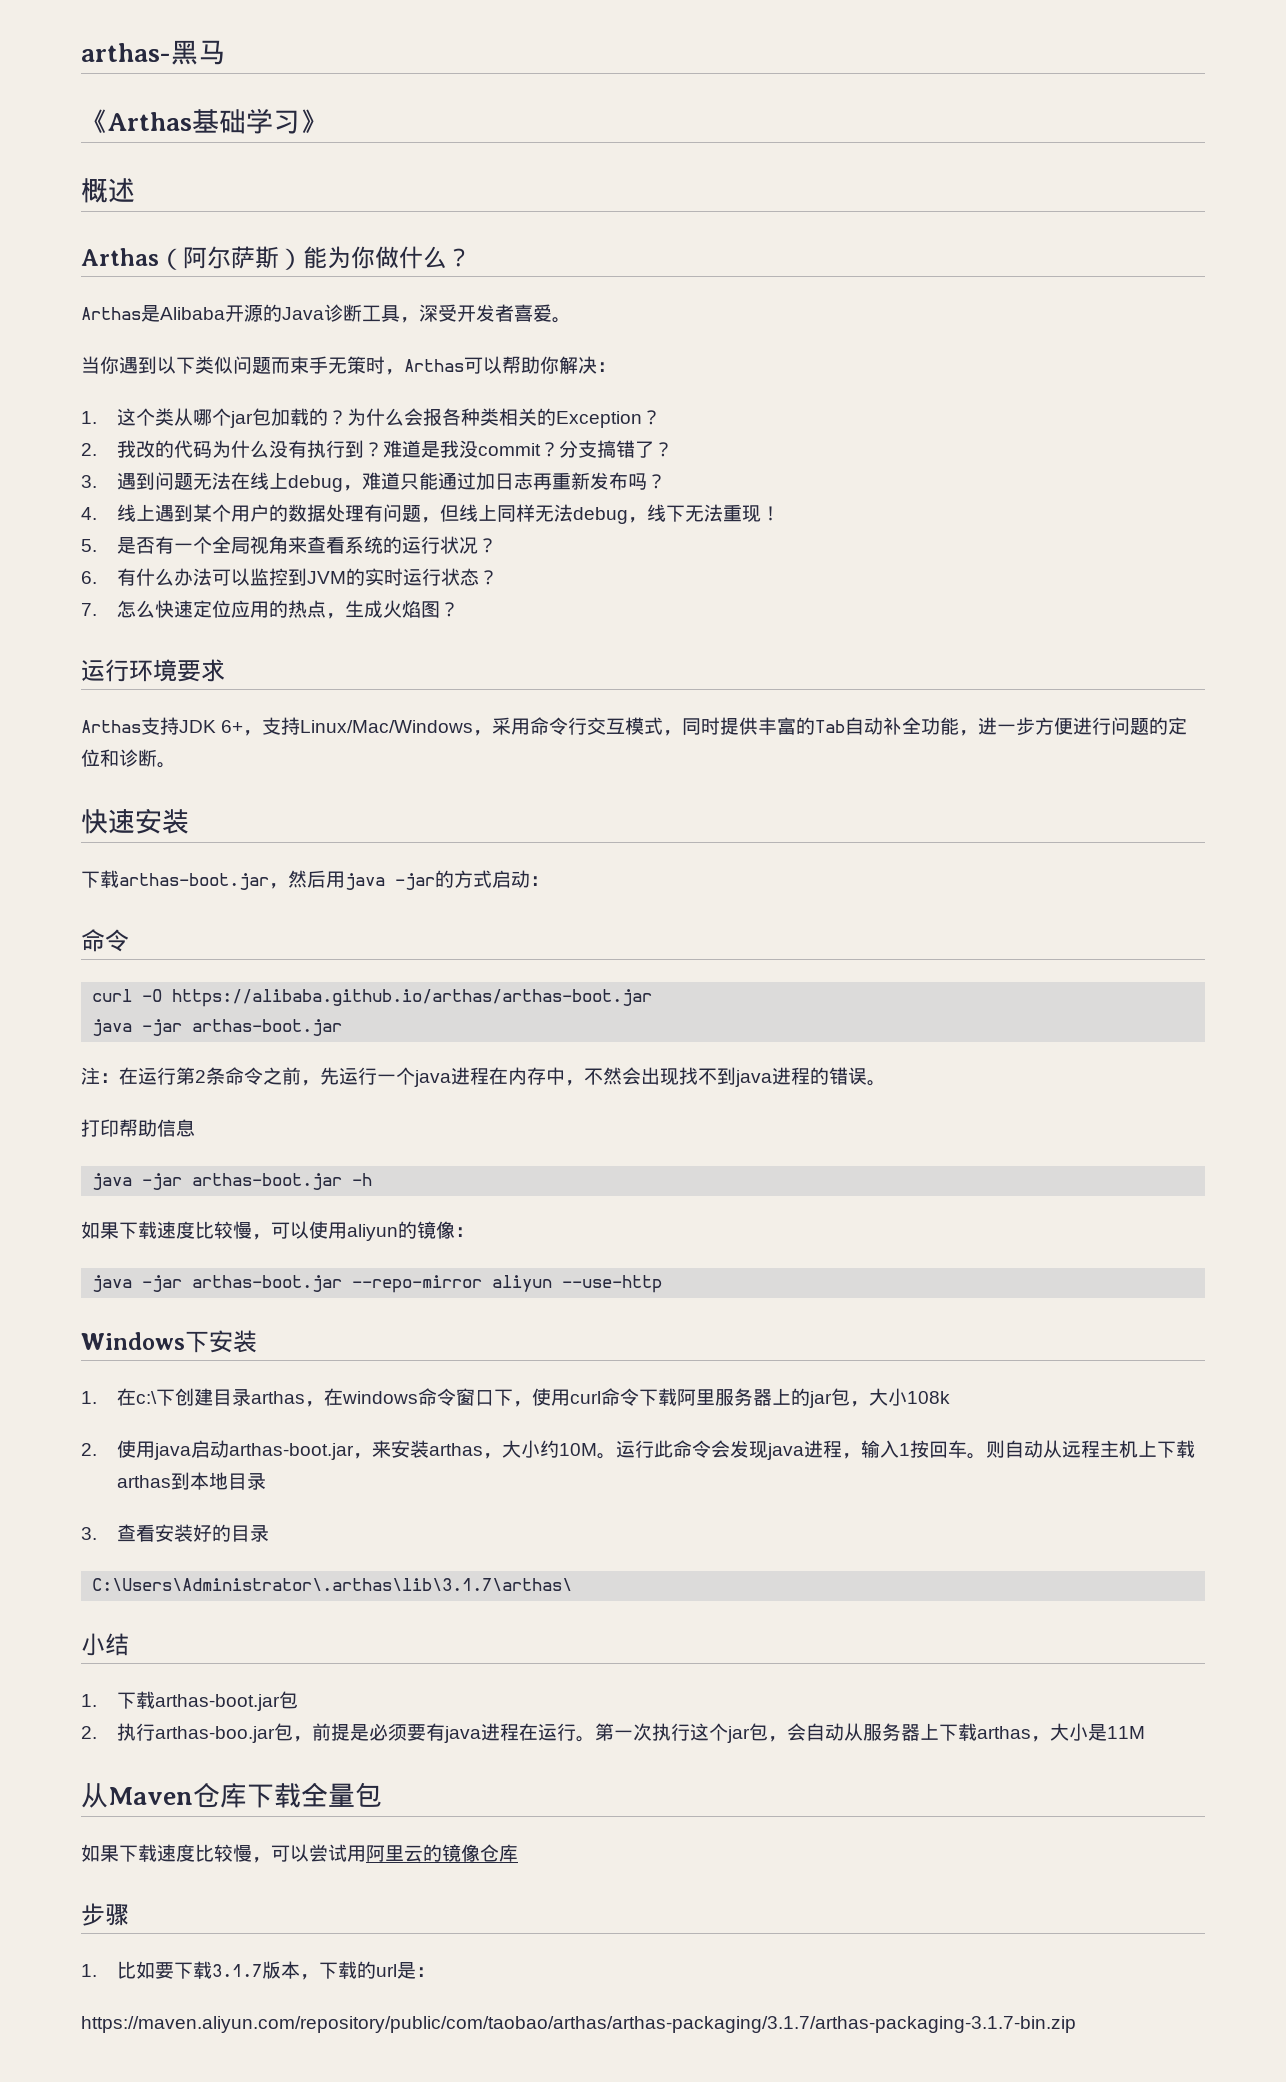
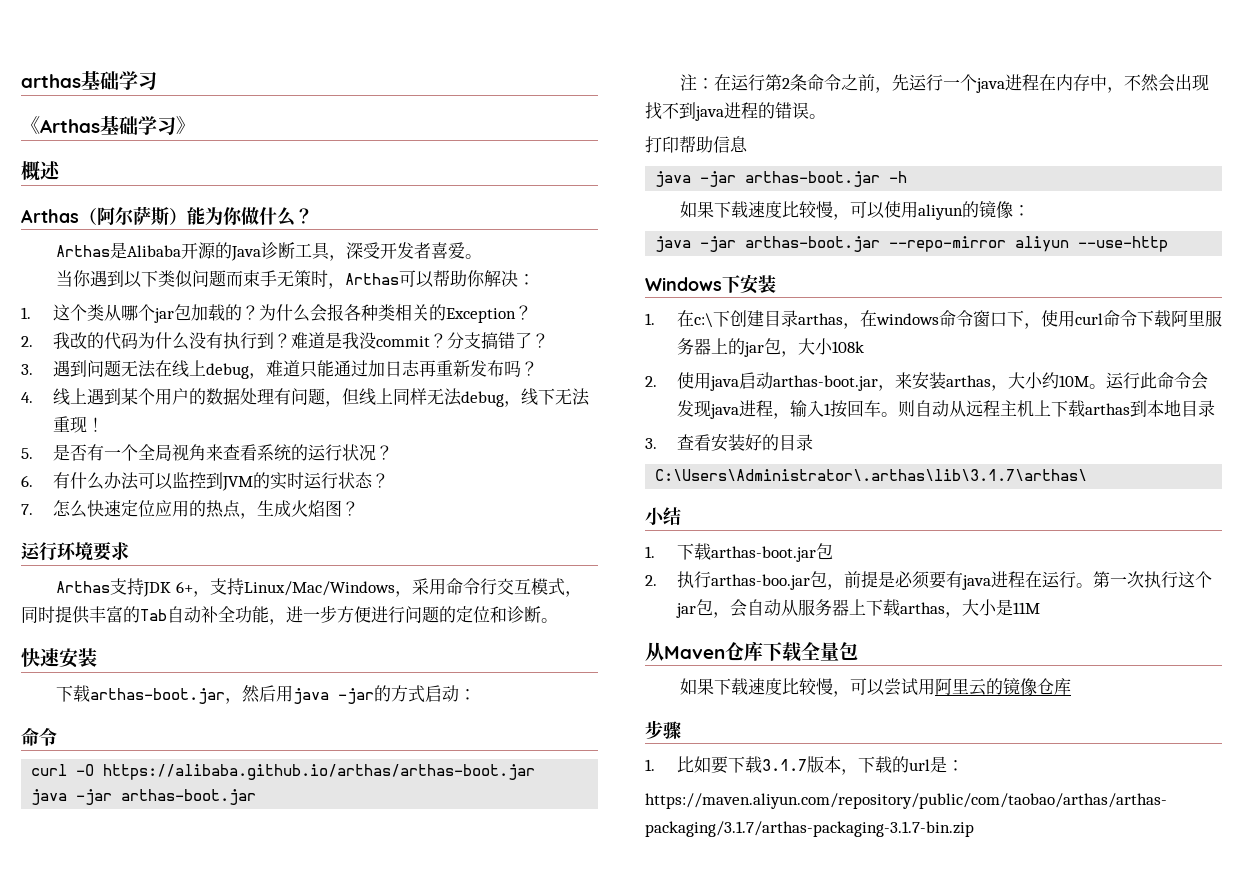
- arthas-黑马
+ arthas基础学习

